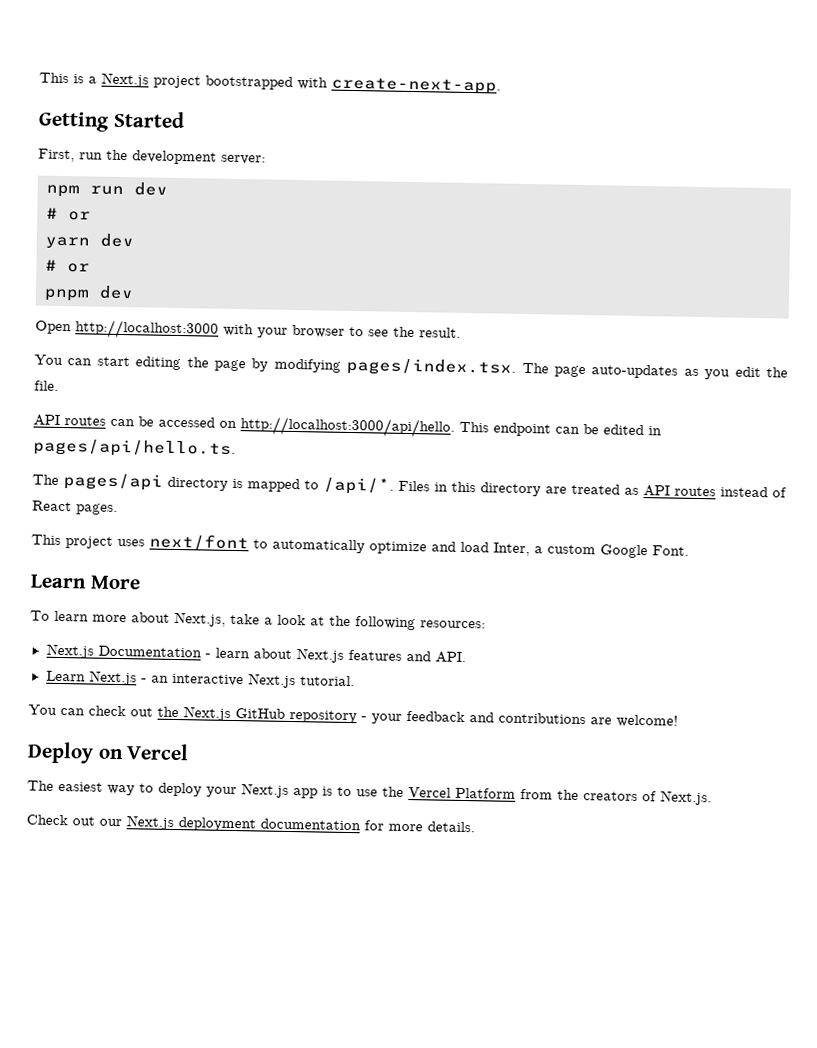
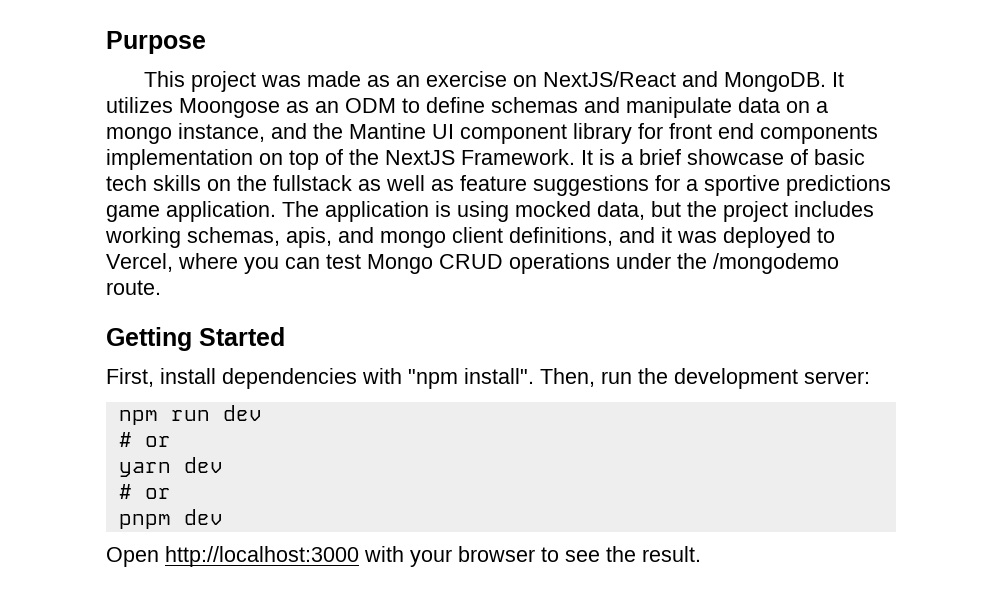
- This is a Next.js project bootstrapped with create-next-app.
+ Purpose
+ This project was made as an exercise on NextJS/React and MongoDB. It utilizes Moongose as an ODM to define schemas and manipulate data on a mongo instance, and the Mantine UI component library for front end components implementation on top of the NextJS Framework. It is a brief showcase of basic tech skills on the fullstack as well as feature suggestions for a sportive predictions game application. The application is using mocked data, but the project includes working schemas, apis, and mongo client definitions, and it was deployed to Vercel, where you can test Mongo CRUD operations under the /mongodemo route.
  Getting Started
- First, run the development server:
+ First, install dependencies with "npm install". Then, run the development server:
- You can start editing the page by modifying pages/index.tsx. The page auto-updates as you edit the file.
- API routes can be accessed on http://localhost:3000/api/hello. This endpoint can be edited in pages/api/hello.ts.
- The pages/api directory is mapped to /api/*. Files in this directory are treated as API routes instead of React pages.
- This project uses next/font to automatically optimize and load Inter, a custom Google Font.
- Learn More
- To learn more about Next.js, take a look at the following resources:
- Next.js Documentation - learn about Next.js features and API.
- Learn Next.js - an interactive Next.js tutorial.
- You can check out the Next.js GitHub repository - your feedback and contributions are welcome!
- Deploy on Vercel
- The easiest way to deploy your Next.js app is to use the Vercel Platform from the creators of Next.js.
- Check out our Next.js deployment documentation for more details.

